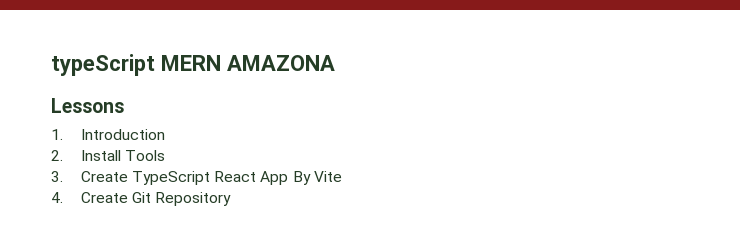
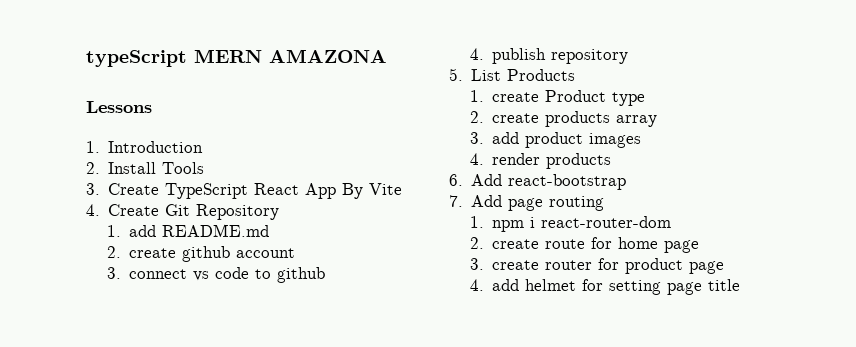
+ 1. add README.md
+ 2. create github account
+ 3. connect vs code to github
+ 4. publish repository
+ 5. List Products
+ 1. create Product type
+ 2. create products array
+ 3. add product images
+ 4. render products
+ 6. Add react-bootstrap
+ 7. Add page routing
+ 1. npm i react-router-dom
+ 2. create route for home page
+ 3. create router for product page
+ 4. add helmet for setting page title

